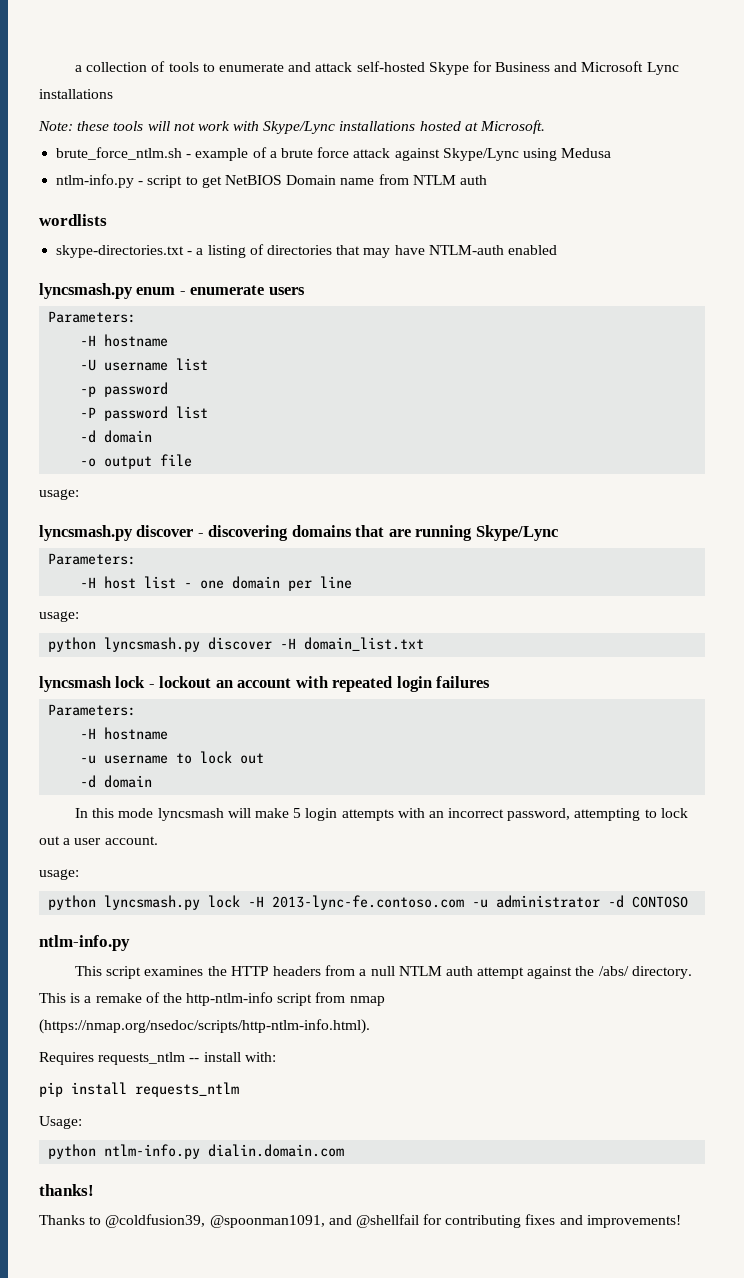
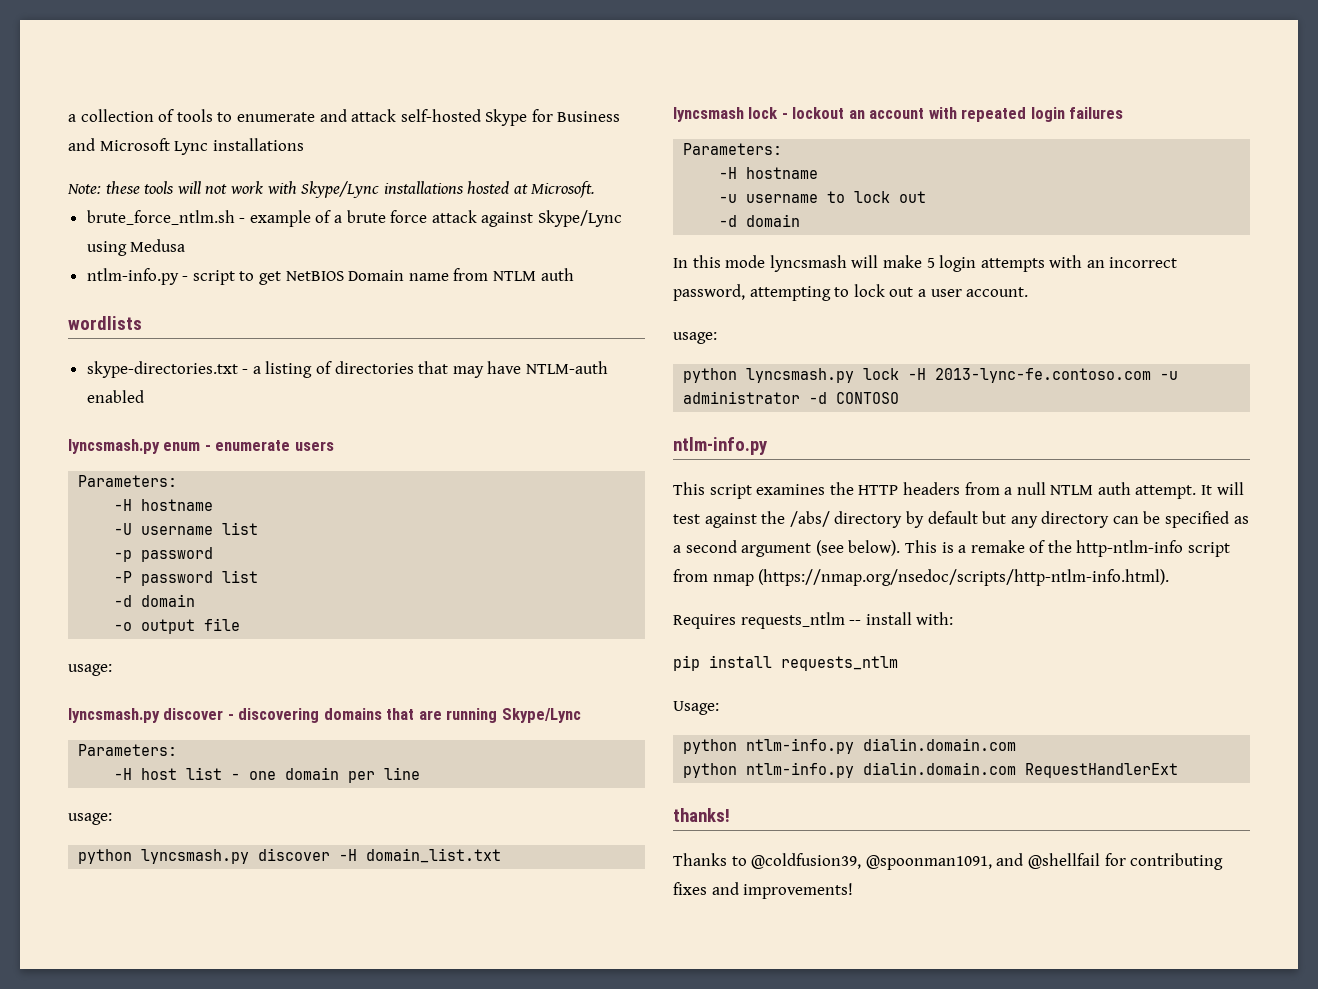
- This script examines the HTTP headers from a null NTLM auth attempt against the /abs/ directory.
+ This script examines the HTTP headers from a null NTLM auth attempt. It will test against the /abs/ directory by default but any directory can be specified as a second argument (see below).
+ python ntlm-info.py dialin.domain.com RequestHandlerExt

